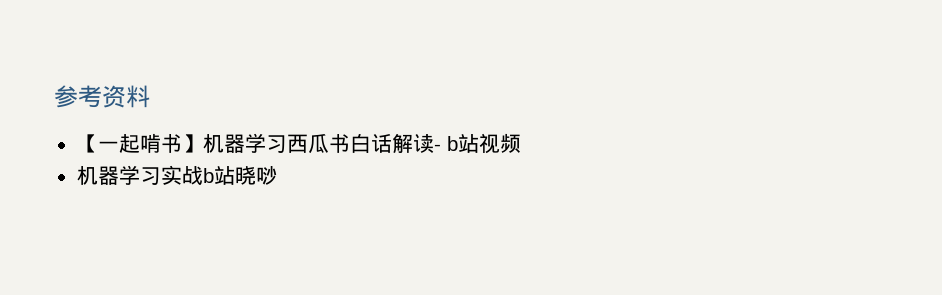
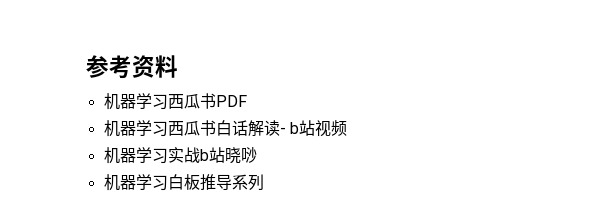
- 【一起啃书】机器学习西瓜书白话解读- b站视频
+ 机器学习西瓜书PDF
+ 机器学习西瓜书白话解读- b站视频
+ 机器学习白板推导系列

